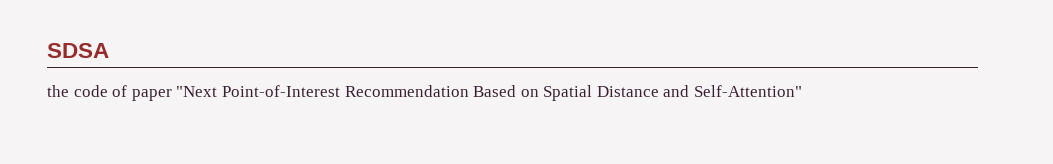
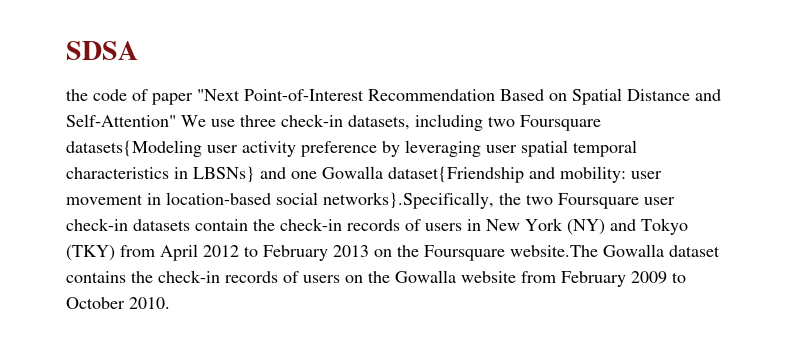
- the code of paper "Next Point-of-Interest Recommendation Based on Spatial Distance and Self-Attention"
+ the code of paper "Next Point-of-Interest Recommendation Based on Spatial Distance and Self-Attention" We use three check-in datasets, including two Foursquare datasets{Modeling user activity preference by leveraging user spatial temporal characteristics in LBSNs} and one Gowalla dataset{Friendship and mobility: user movement in location-based social networks}.Specifically, the two Foursquare user check-in datasets contain the check-in records of users in New York (NY) and Tokyo (TKY) from April 2012 to February 2013 on the Foursquare website.The Gowalla dataset contains the check-in records of users on the Gowalla website from February 2009 to October 2010.

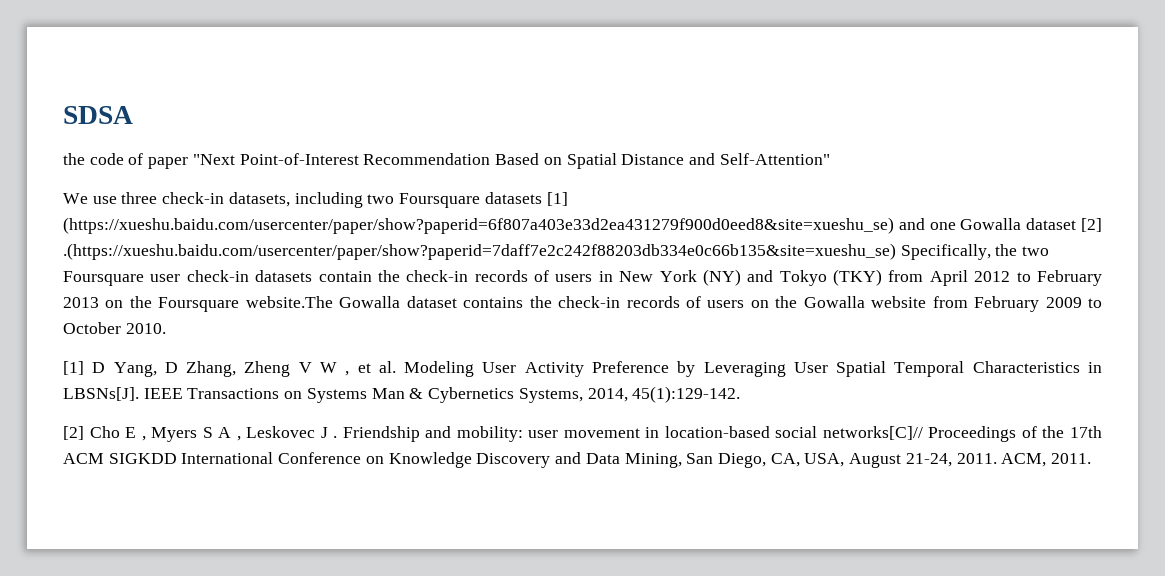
- the code of paper "Next Point-of-Interest Recommendation Based on Spatial Distance and Self-Attention" We use three check-in datasets, including two Foursquare datasets{Modeling user activity preference by leveraging user spatial temporal characteristics in LBSNs} and one Gowalla dataset{Friendship and mobility: user movement in location-based social networks}.Specifically, the two Foursquare user check-in datasets contain the check-in records of users in New York (NY) and Tokyo (TKY) from April 2012 to February 2013 on the Foursquare website.The Gowalla dataset contains the check-in records of users on the Gowalla website from February 2009 to October 2010.
+ the code of paper "Next Point-of-Interest Recommendation Based on Spatial Distance and Self-Attention"
+ We use three check-in datasets, including two Foursquare datasets [1] (https://xueshu.baidu.com/usercenter/paper/show?paperid=6f807a403e33d2ea431279f900d0eed8&site=xueshu_se) and one Gowalla dataset [2] .(https://xueshu.baidu.com/usercenter/paper/show?paperid=7daff7e2c242f88203db334e0c66b135&site=xueshu_se) Specifically, the two Foursquare user check-in datasets contain the check-in records of users in New York (NY) and Tokyo (TKY) from April 2012 to February 2013 on the Foursquare website.The Gowalla dataset contains the check-in records of users on the Gowalla website from February 2009 to October 2010.
+ [1] D Yang, D Zhang, Zheng V W , et al. Modeling User Activity Preference by Leveraging User Spatial Temporal Characteristics in LBSNs[J]. IEEE Transactions on Systems Man & Cybernetics Systems, 2014, 45(1):129-142.
+ [2] Cho E , Myers S A , Leskovec J . Friendship and mobility: user movement in location-based social networks[C]// Proceedings of the 17th ACM SIGKDD International Conference on Knowledge Discovery and Data Mining, San Diego, CA, USA, August 21-24, 2011. ACM, 2011.

